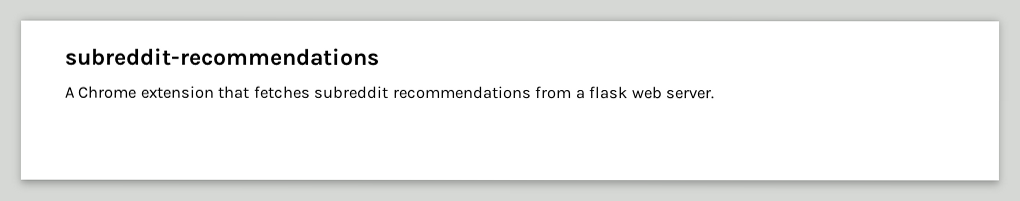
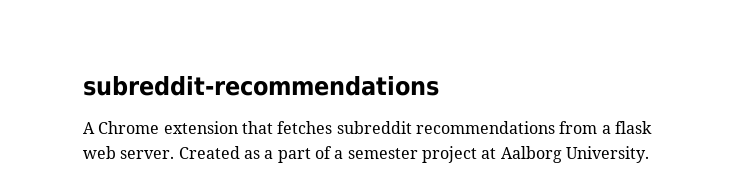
+ Created as a part of a semester project at Aalborg University.

